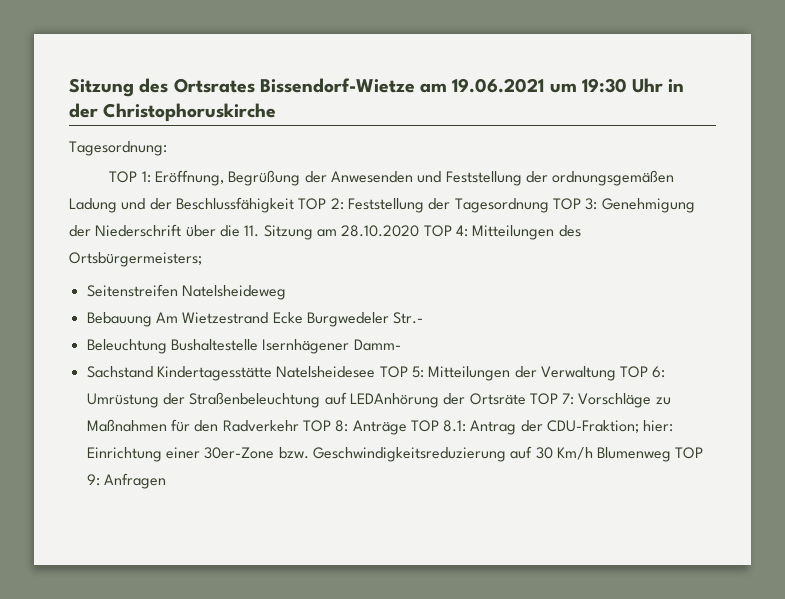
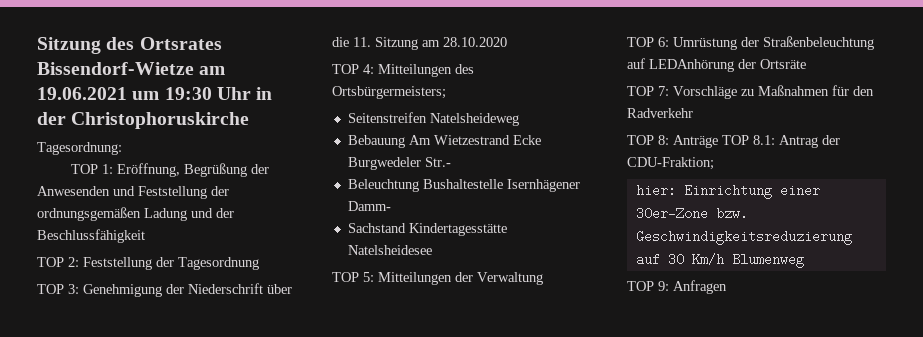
- TOP 1: Eröffnung, Begrüßung der Anwesenden und Feststellung der ordnungsgemäßen Ladung und der Beschlussfähigkeit TOP 2: Feststellung der Tagesordnung TOP 3: Genehmigung der Niederschrift über die 11. Sitzung am 28.10.2020 TOP 4: Mitteilungen des Ortsbürgermeisters;
+ TOP 1: Eröffnung, Begrüßung der Anwesenden und Feststellung der ordnungsgemäßen Ladung und der Beschlussfähigkeit
+ TOP 2: Feststellung der Tagesordnung
+ TOP 3: Genehmigung der Niederschrift über die 11. Sitzung am 28.10.2020
+ TOP 4: Mitteilungen des Ortsbürgermeisters;
- Sachstand Kindertagesstätte Natelsheidesee TOP 5: Mitteilungen der Verwaltung TOP 6: Umrüstung der Straßenbeleuchtung auf LEDAnhörung der Ortsräte TOP 7: Vorschläge zu Maßnahmen für den Radverkehr TOP 8: Anträge TOP 8.1: Antrag der CDU-Fraktion; hier: Einrichtung einer 30er-Zone bzw. Geschwindigkeitsreduzierung auf 30 Km/h Blumenweg TOP 9: Anfragen
+ Sachstand Kindertagesstätte Natelsheidesee
+ TOP 5: Mitteilungen der Verwaltung
+ TOP 6: Umrüstung der Straßenbeleuchtung auf LEDAnhörung der Ortsräte
+ TOP 7: Vorschläge zu Maßnahmen für den Radverkehr
+ TOP 8: Anträge TOP 8.1: Antrag der CDU-Fraktion;
+ hier: Einrichtung einer 30er-Zone bzw. Geschwindigkeitsreduzierung auf 30 Km/h Blumenweg
+ TOP 9: Anfragen

